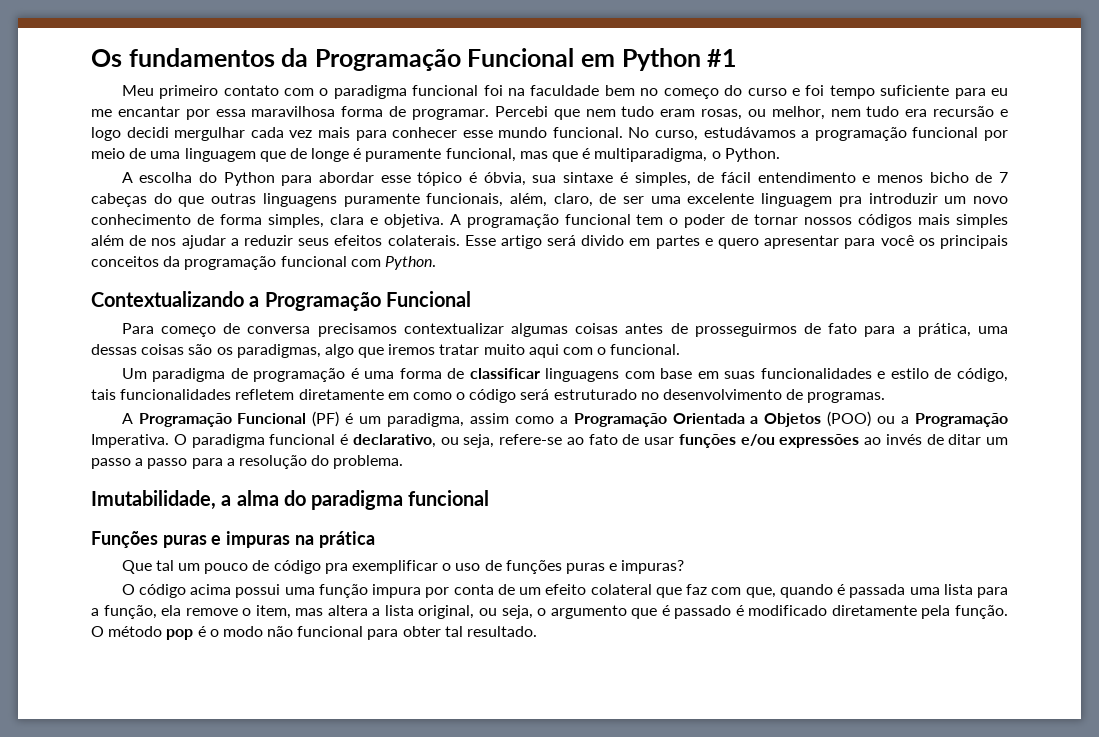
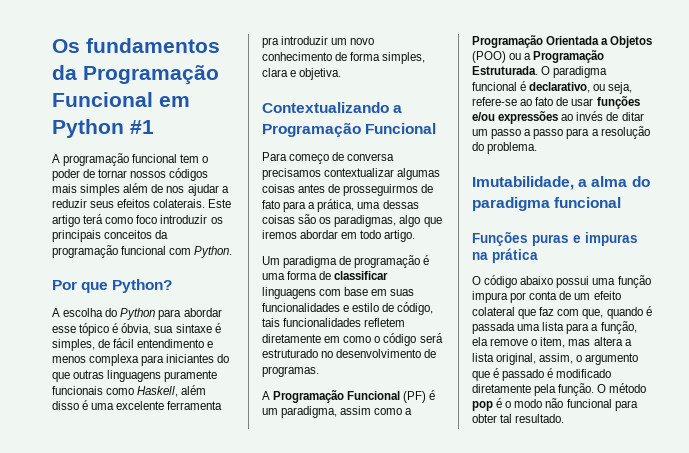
- Meu primeiro contato com o paradigma funcional foi na faculdade bem no começo do curso e foi tempo suficiente para eu me encantar por essa maravilhosa forma de programar. Percebi que nem tudo eram rosas, ou melhor, nem tudo era recursão e logo decidi mergulhar cada vez mais para conhecer esse mundo funcional. No curso, estudávamos a programação funcional por meio de uma linguagem que de longe é puramente funcional, mas que é multiparadigma, o Python.
- A escolha do Python para abordar esse tópico é óbvia, sua sintaxe é simples, de fácil entendimento e menos bicho de 7 cabeças do que outras linguagens puramente funcionais, além, claro, de ser uma excelente linguagem pra introduzir um novo conhecimento de forma simples, clara e objetiva.
- Esse artigo será divido em partes e quero apresentar para você os principais conceitos da programação funcional com Python.
+ Este artigo terá como foco introduzir os principais conceitos da programação funcional com Python.
+ Por que Python?
+ A escolha do Python para abordar esse tópico é óbvia, sua sintaxe é simples, de fácil entendimento e menos complexa para iniciantes do que outras linguagens puramente funcionais como Haskell, além disso é uma excelente ferramenta pra introduzir um novo conhecimento de forma simples, clara e objetiva.
- Para começo de conversa precisamos contextualizar algumas coisas antes de prosseguirmos de fato para a prática, uma dessas coisas são os paradigmas, algo que iremos tratar muito aqui com o funcional.
+ Para começo de conversa precisamos contextualizar algumas coisas antes de prosseguirmos de fato para a prática, uma dessas coisas são os paradigmas, algo que iremos abordar em todo artigo.
- A Programação Funcional (PF) é um paradigma, assim como a Programação Orientada a Objetos (POO) ou a Programação Imperativa.
+ A Programação Funcional (PF) é um paradigma, assim como a Programação Orientada a Objetos (POO) ou a Programação Estruturada.
- Que tal um pouco de código pra exemplificar o uso de funções puras e impuras?
- O código acima possui uma função impura por conta de um efeito colateral que faz com que, quando é passada uma lista para a função, ela remove o item, mas altera a lista original, ou seja, o argumento que é passado é modificado diretamente pela função.
+ O código abaixo possui uma função impura por conta de um efeito colateral que faz com que, quando é passada uma lista para a função, ela remove o item, mas altera a lista original, assim, o argumento que é passado é modificado diretamente pela função.

